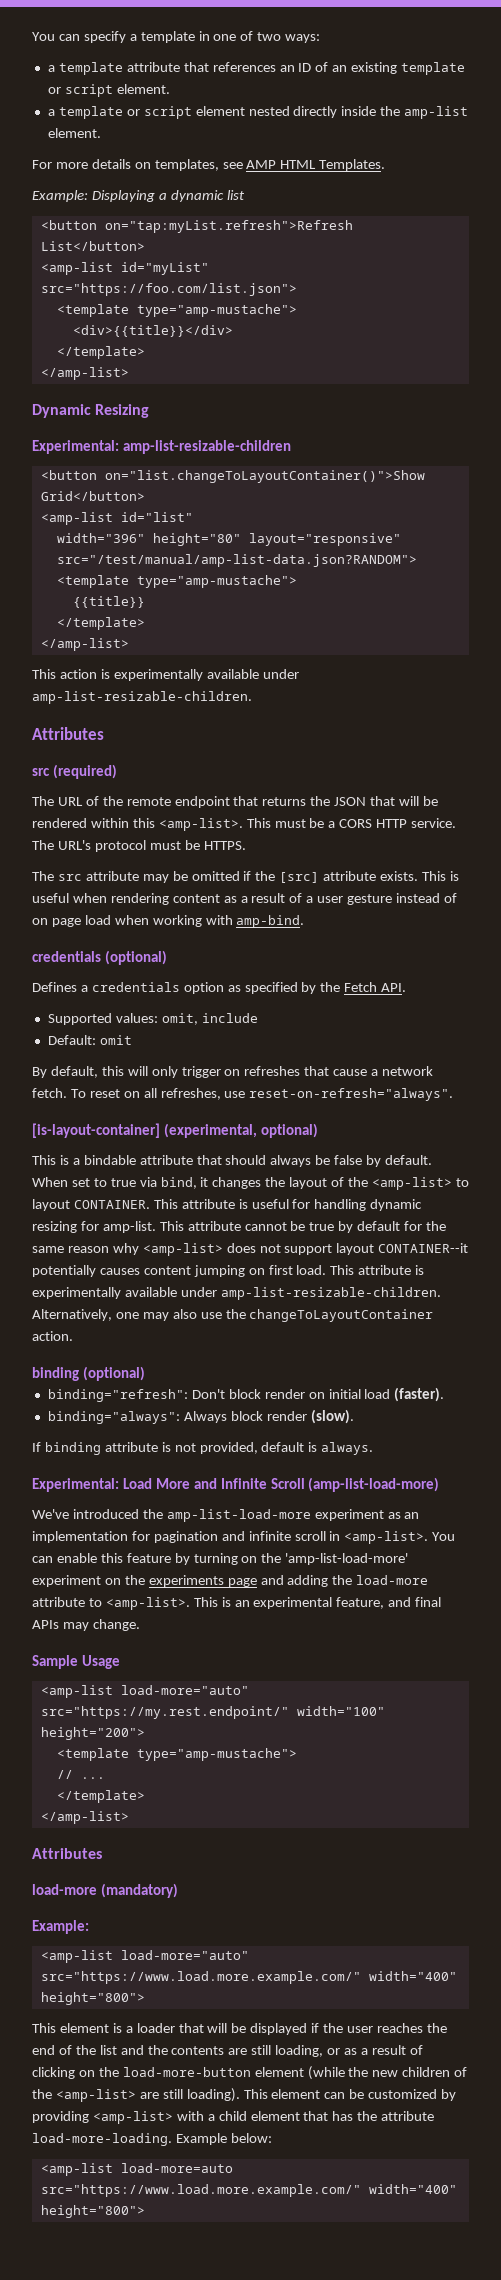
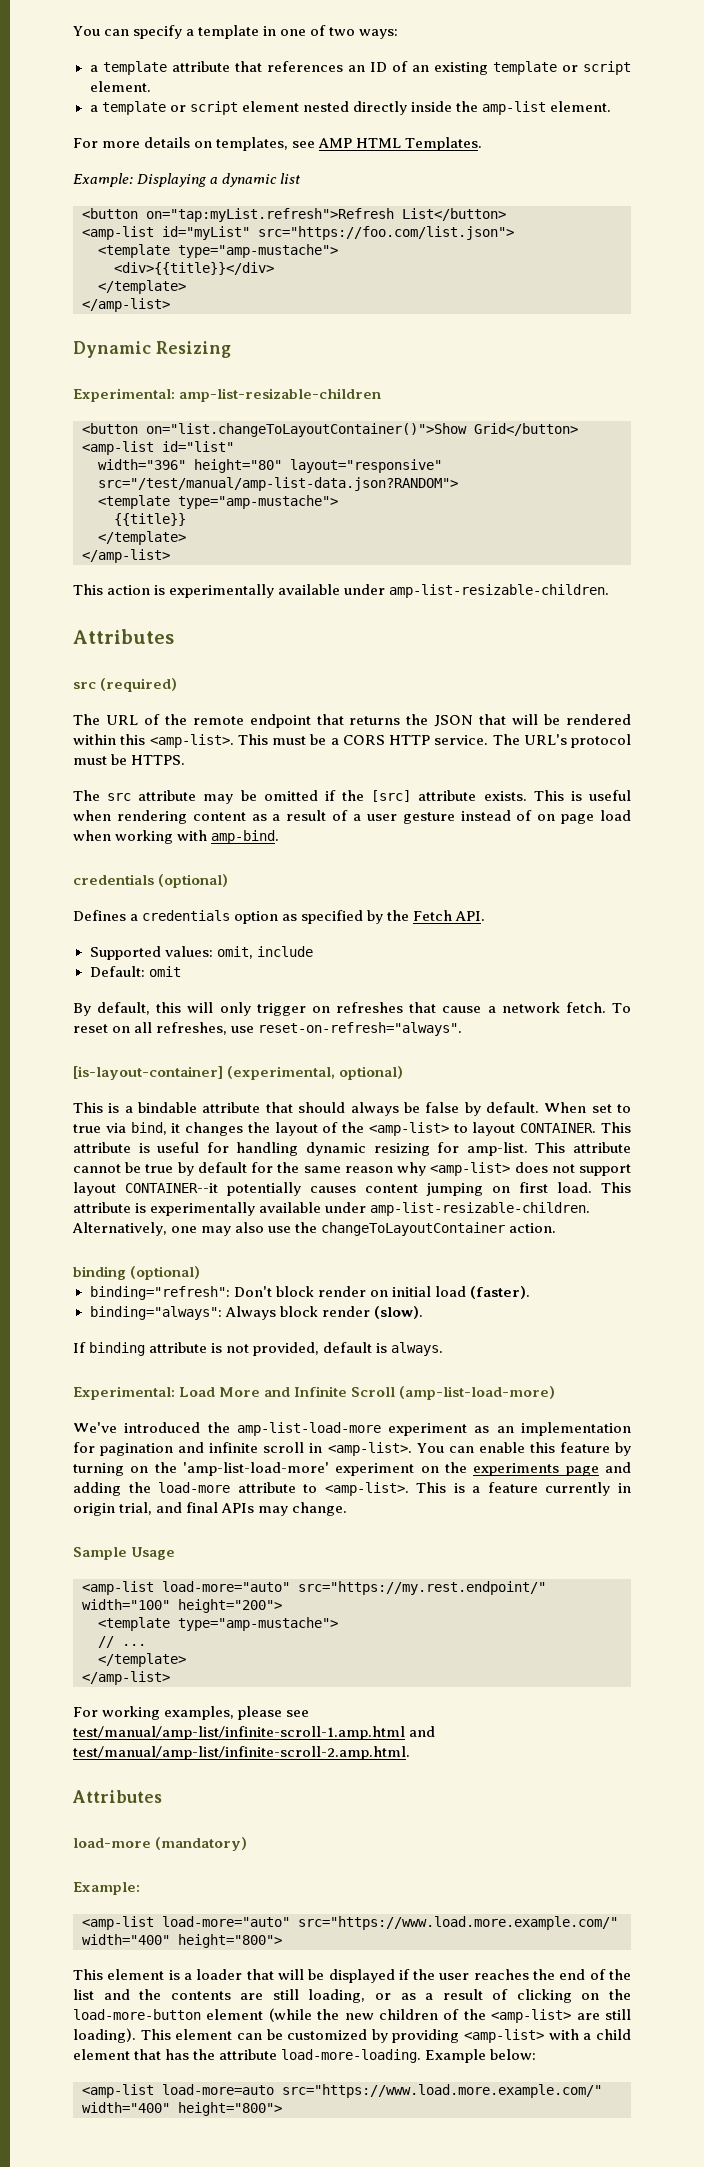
- This is an experimental feature, and final APIs may change.
+ This is a feature currently in origin trial, and final APIs may change.
+ For working examples, please see test/manual/amp-list/infinite-scroll-1.amp.html and test/manual/amp-list/infinite-scroll-2.amp.html.

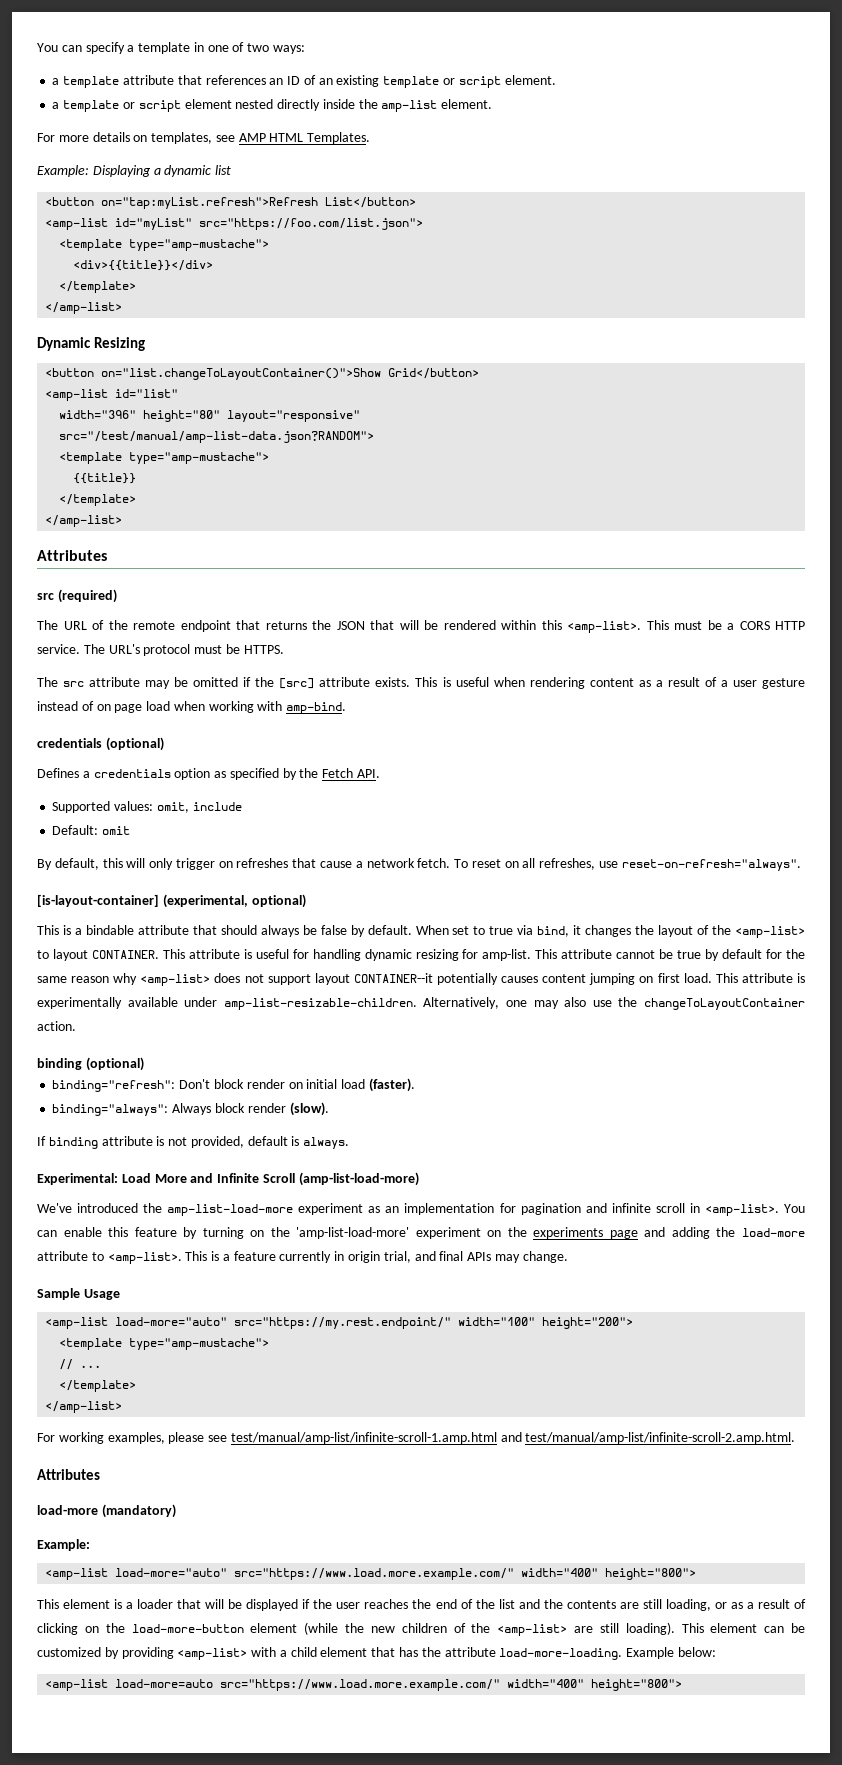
- Experimental: amp-list-resizable-children
- This action is experimentally available under amp-list-resizable-children.

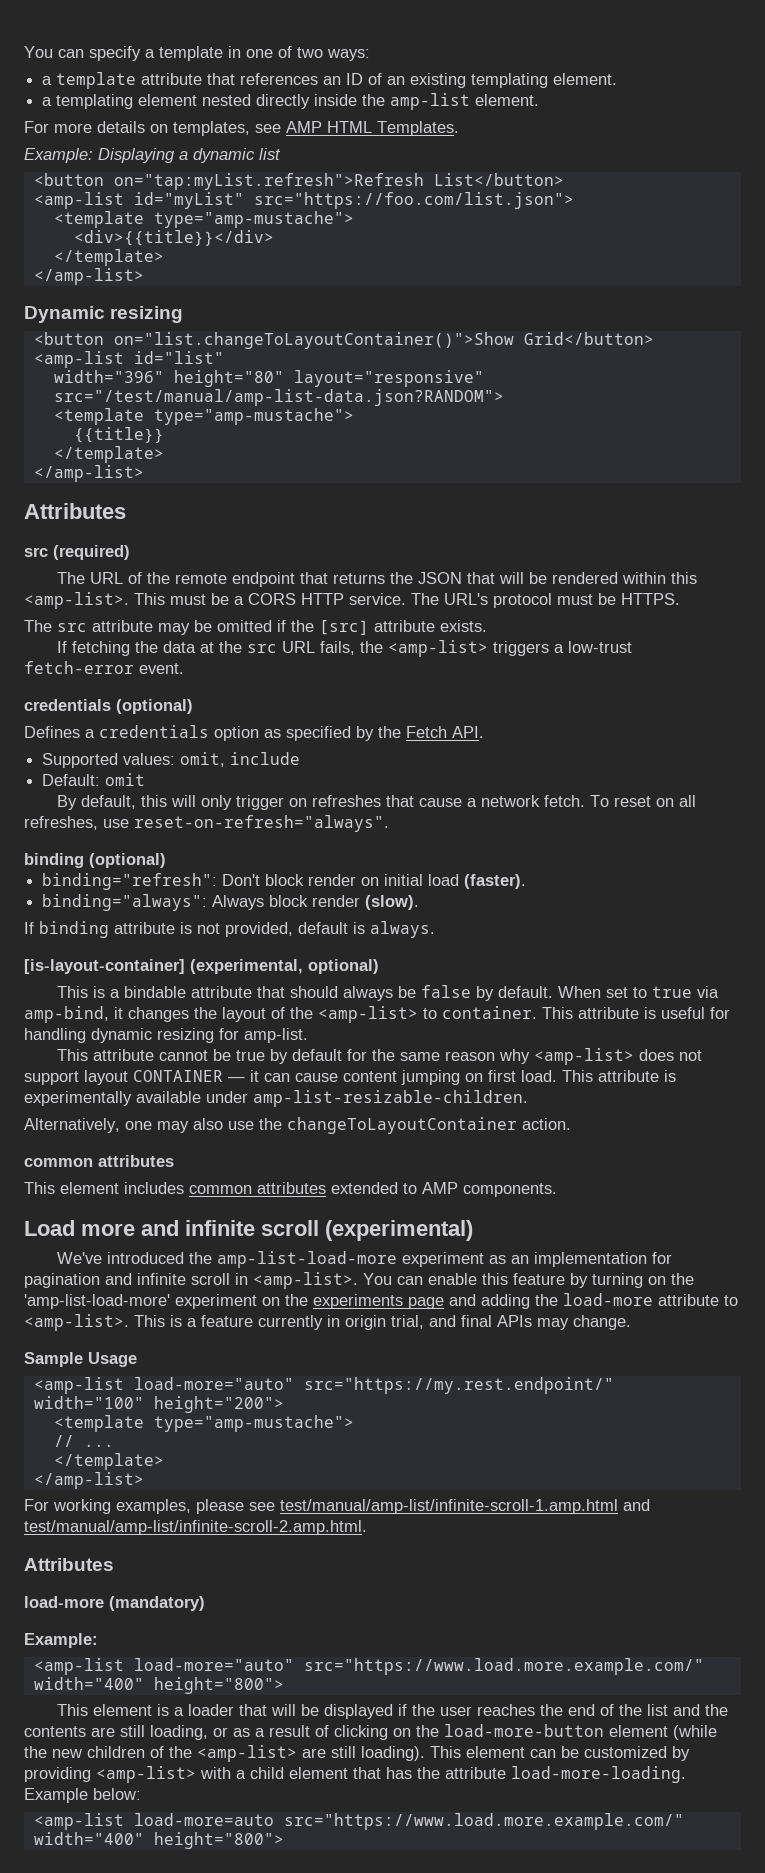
- a template attribute that references an ID of an existing template or script element.
+ a template attribute that references an ID of an existing templating element.
- a template or script element nested directly inside the amp-list element.
+ a templating element nested directly inside the amp-list element.
- Dynamic Resizing
+ Dynamic resizing
- The src attribute may be omitted if the [src] attribute exists. This is useful when rendering content as a result of a user gesture instead of on page load when working with amp-bind.
+ The src attribute may be omitted if the [src] attribute exists.
+ If fetching the data at the src URL fails, the <amp-list> triggers a low-trust fetch-error event.
- [is-layout-container] (experimental, optional)
- This is a bindable attribute that should always be false by default. When set to true via bind, it changes the layout of the <amp-list> to layout CONTAINER. This attribute is useful for handling dynamic resizing for amp-list. This attribute cannot be true by default for the same reason why <amp-list> does not support layout CONTAINER--it potentially causes content jumping on first load. This attribute is experimentally available under amp-list-resizable-children. Alternatively, one may also use the changeToLayoutContainer action.
- Experimental: Load More and Infinite Scroll (amp-list-load-more)
+ [is-layout-container] (experimental, optional)
+ This is a bindable attribute that should always be false by default. When set to true via amp-bind, it changes the layout of the <amp-list> to container. This attribute is useful for handling dynamic resizing for amp-list.
+ This attribute cannot be true by default for the same reason why <amp-list> does not support layout CONTAINER — it can cause content jumping on first load. This attribute is experimentally available under amp-list-resizable-children.
+ Alternatively, one may also use the changeToLayoutContainer action.
+ common attributes
+ This element includes common attributes extended to AMP components.
+ Load more and infinite scroll (experimental)

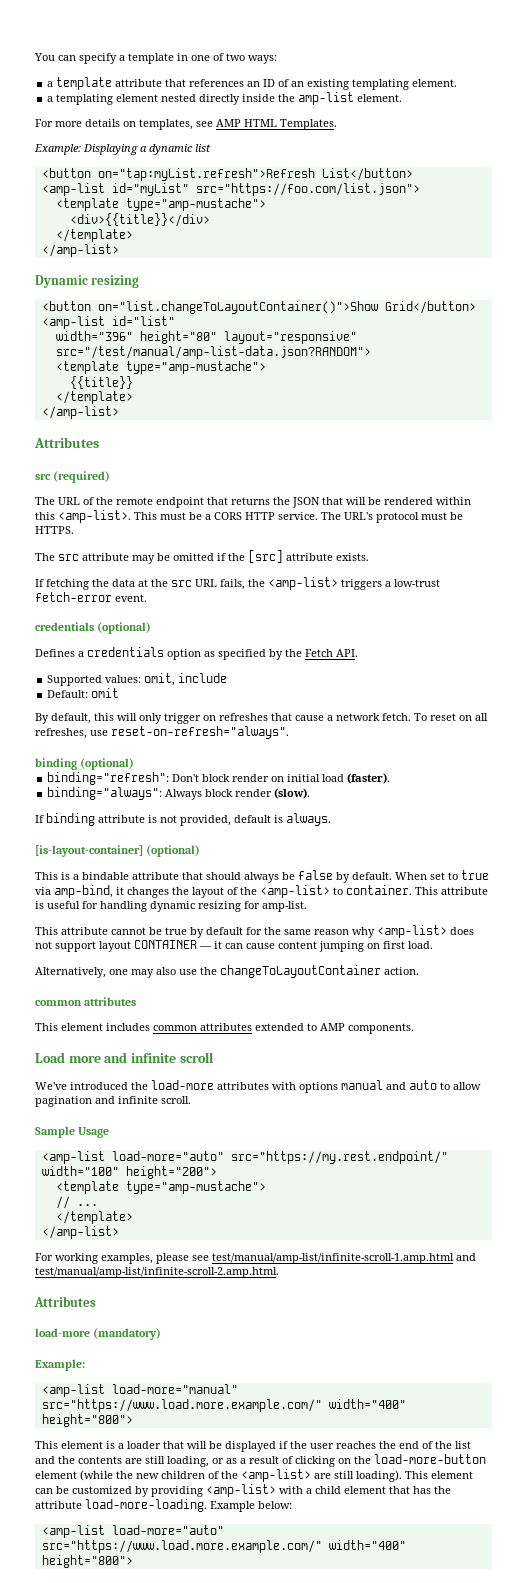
- [is-layout-container] (experimental, optional)
+ [is-layout-container] (optional)
- This attribute is experimentally available under amp-list-resizable-children.
- Load more and infinite scroll (experimental)
+ Load more and infinite scroll
- We've introduced the amp-list-load-more experiment as an implementation for pagination and infinite scroll in <amp-list>. You can enable this feature by turning on the 'amp-list-load-more' experiment on the experiments page and adding the load-more attribute to <amp-list>. This is a feature currently in origin trial, and final APIs may change.
+ We've introduced the load-more attributes with options manual and auto to allow pagination and infinite scroll.
- <amp-list load-more="auto" src="https://www.load.more.example.com/" width="400" height="800">
+ <amp-list load-more="manual" src="https://www.load.more.example.com/" width="400" height="800">
- <amp-list load-more=auto src="https://www.load.more.example.com/" width="400" height="800">
+ <amp-list load-more="auto" src="https://www.load.more.example.com/" width="400" height="800">

